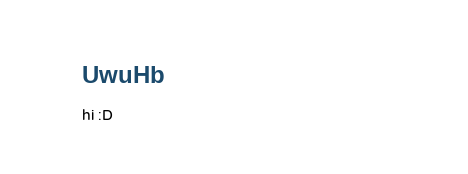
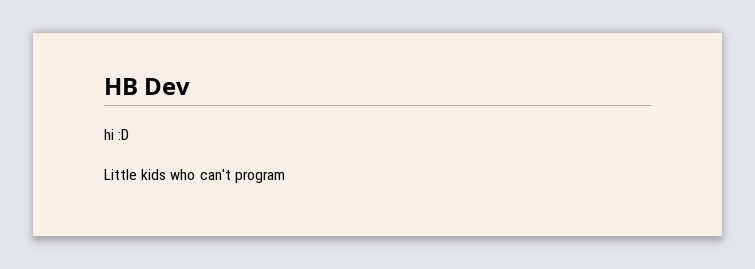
- UwuHb
+ HB Dev
+ Little kids who can't program

